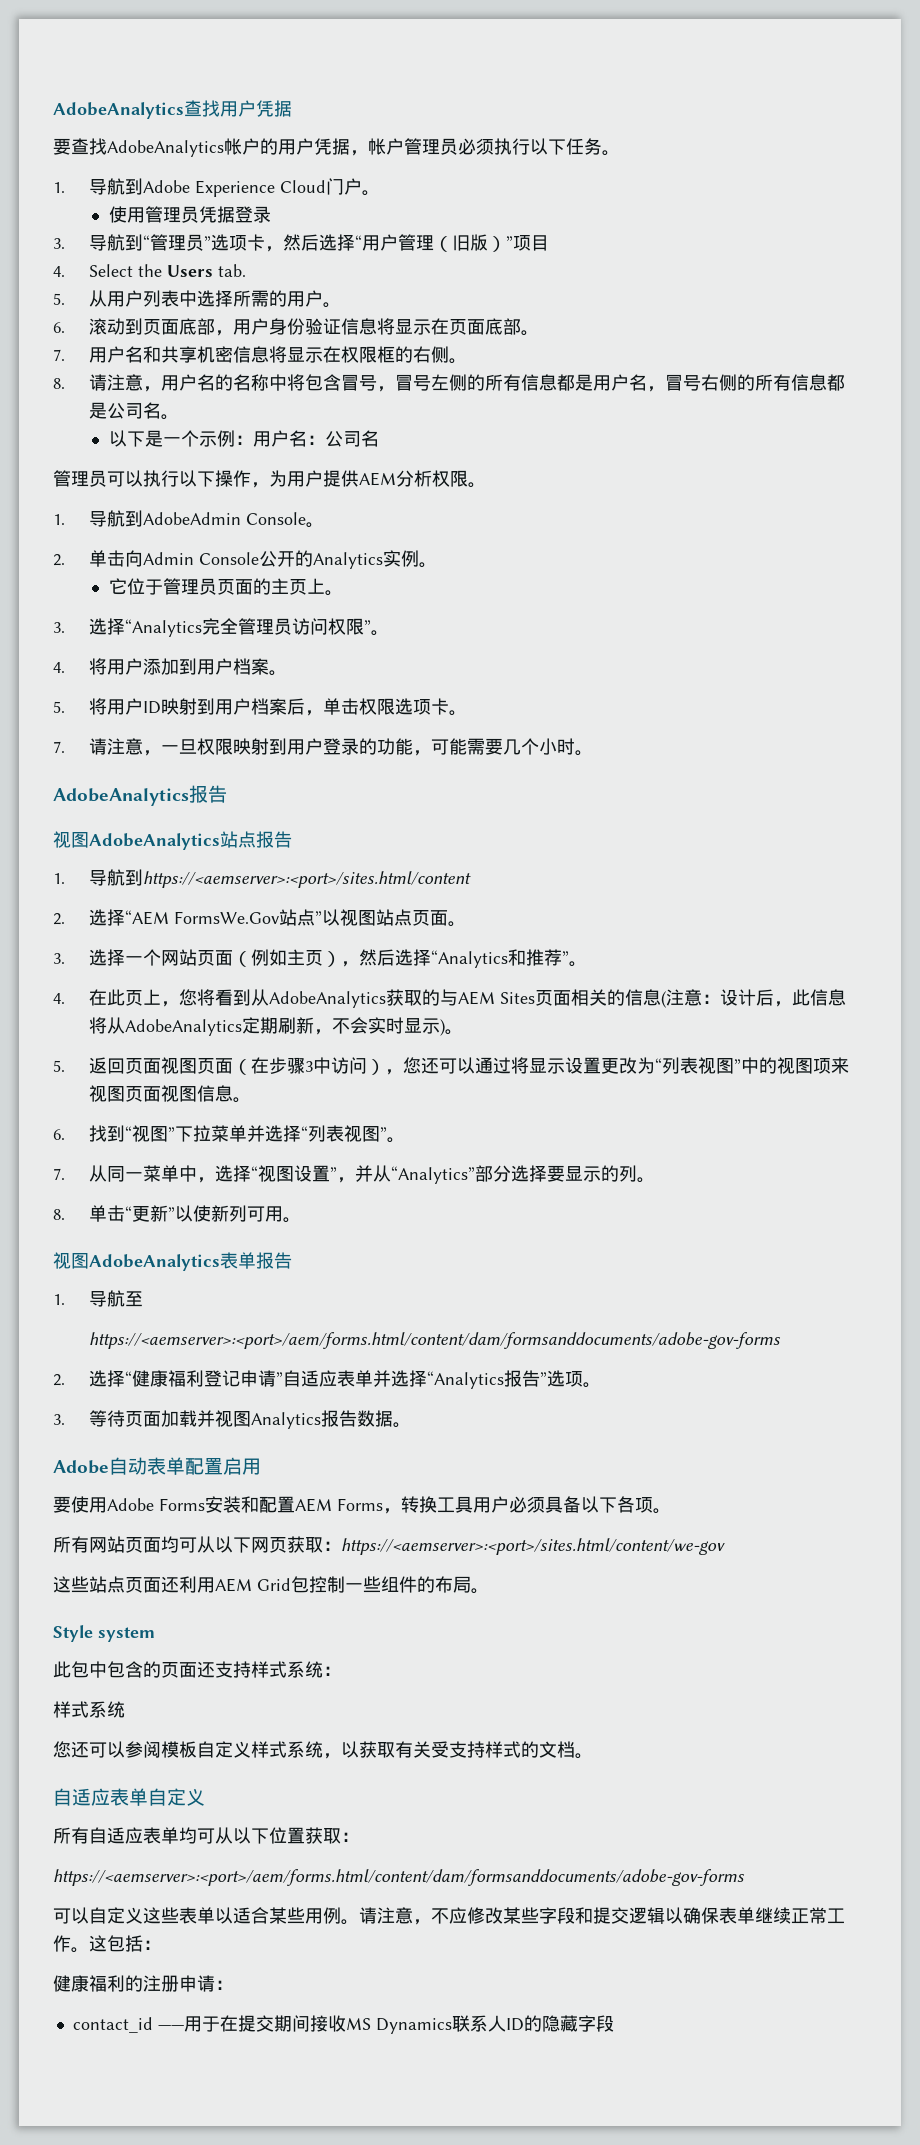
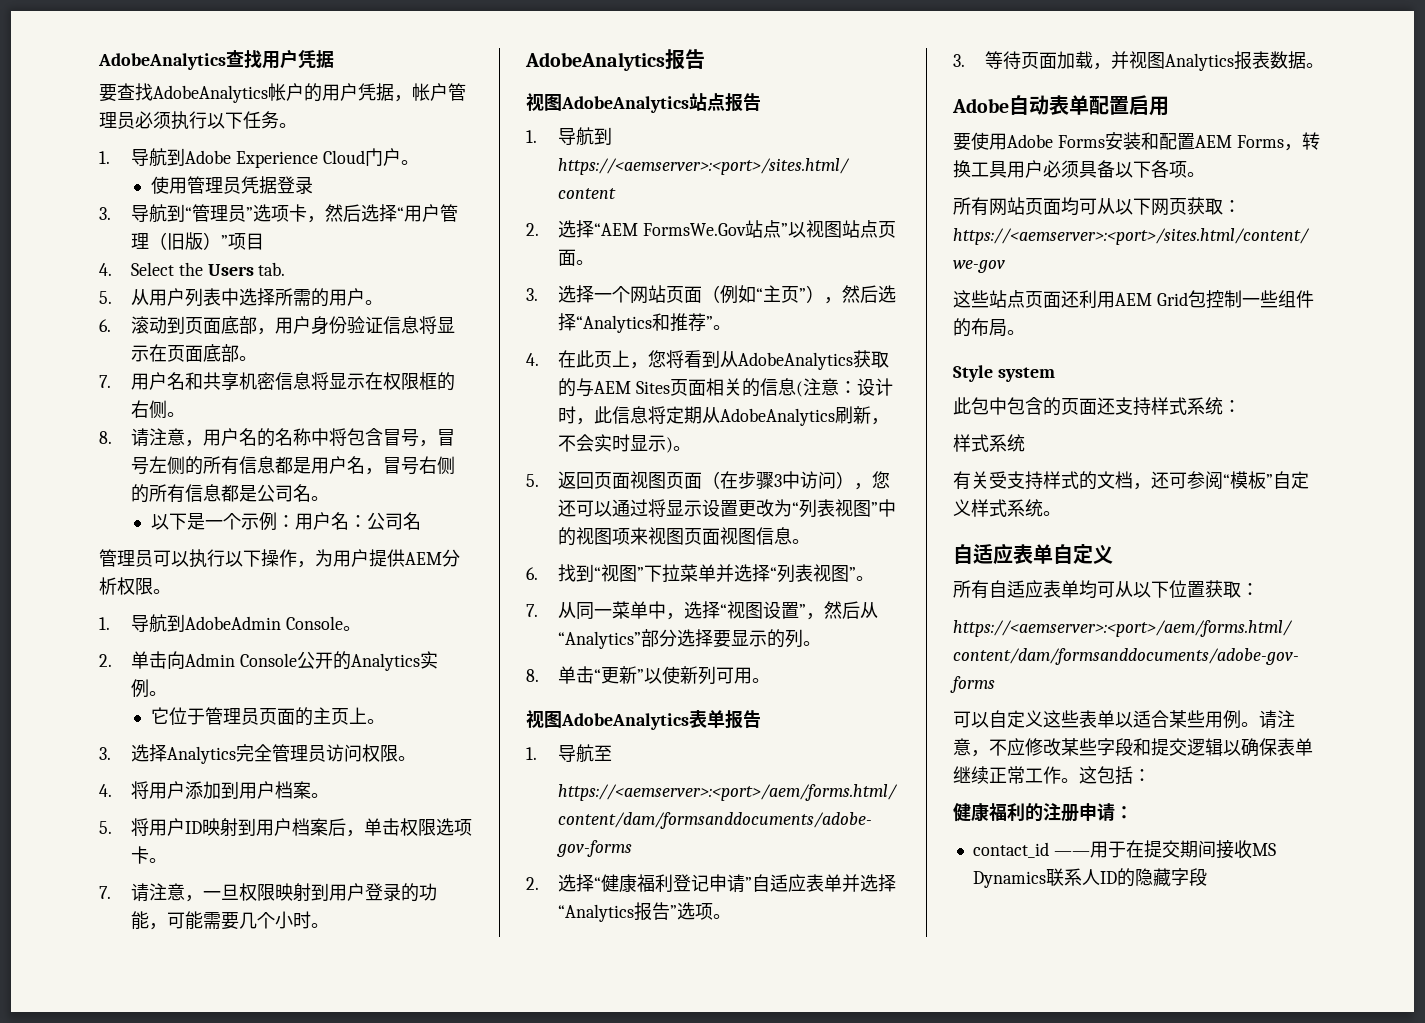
- 3.选择“Analytics完全管理员访问权限”。
+ 3.选择Analytics完全管理员访问权限。
- 3.选择一个网站页面（例如主页），然后选择“Analytics和推荐”。
+ 3.选择一个网站页面（例如“主页”），然后选择“Analytics和推荐”。
- 4.在此页上，您将看到从AdobeAnalytics获取的与AEM Sites页面相关的信息(注意：设计后，此信息将从AdobeAnalytics定期刷新，不会实时显示)。
+ 4.在此页上，您将看到从AdobeAnalytics获取的与AEM Sites页面相关的信息(注意：设计时，此信息将定期从AdobeAnalytics刷新，不会实时显示)。
- 7.从同一菜单中，选择“视图设置”，并从“Analytics”部分选择要显示的列。
+ 7.从同一菜单中，选择“视图设置”，然后从“Analytics”部分选择要显示的列。
- 3.等待页面加载并视图Analytics报告数据。
+ 3.等待页面加载，并视图Analytics报表数据。
- 您还可以参阅模板自定义样式系统，以获取有关受支持样式的文档。
+ 有关受支持样式的文档，还可参阅“模板”自定义样式系统。

